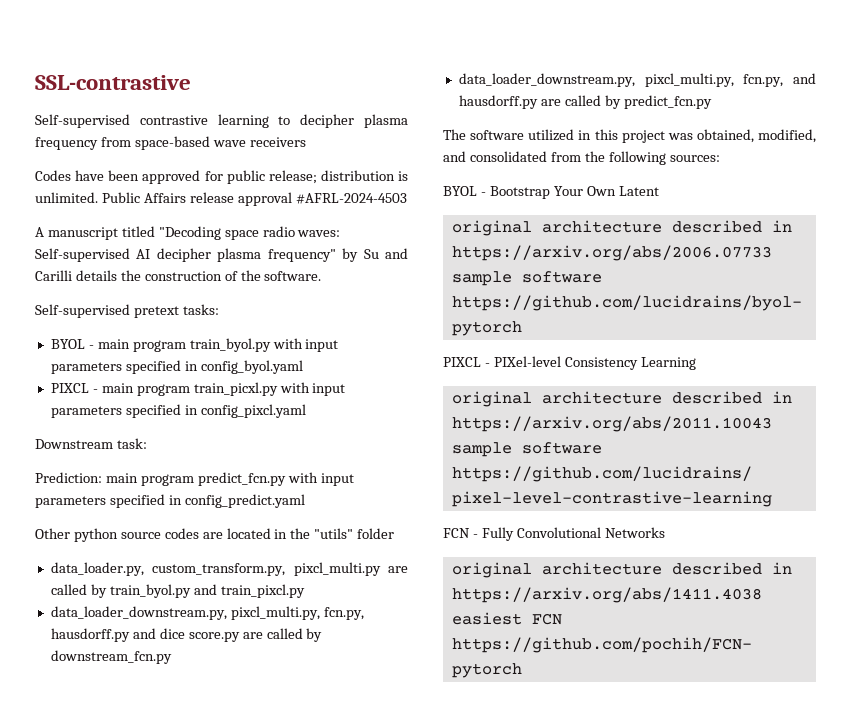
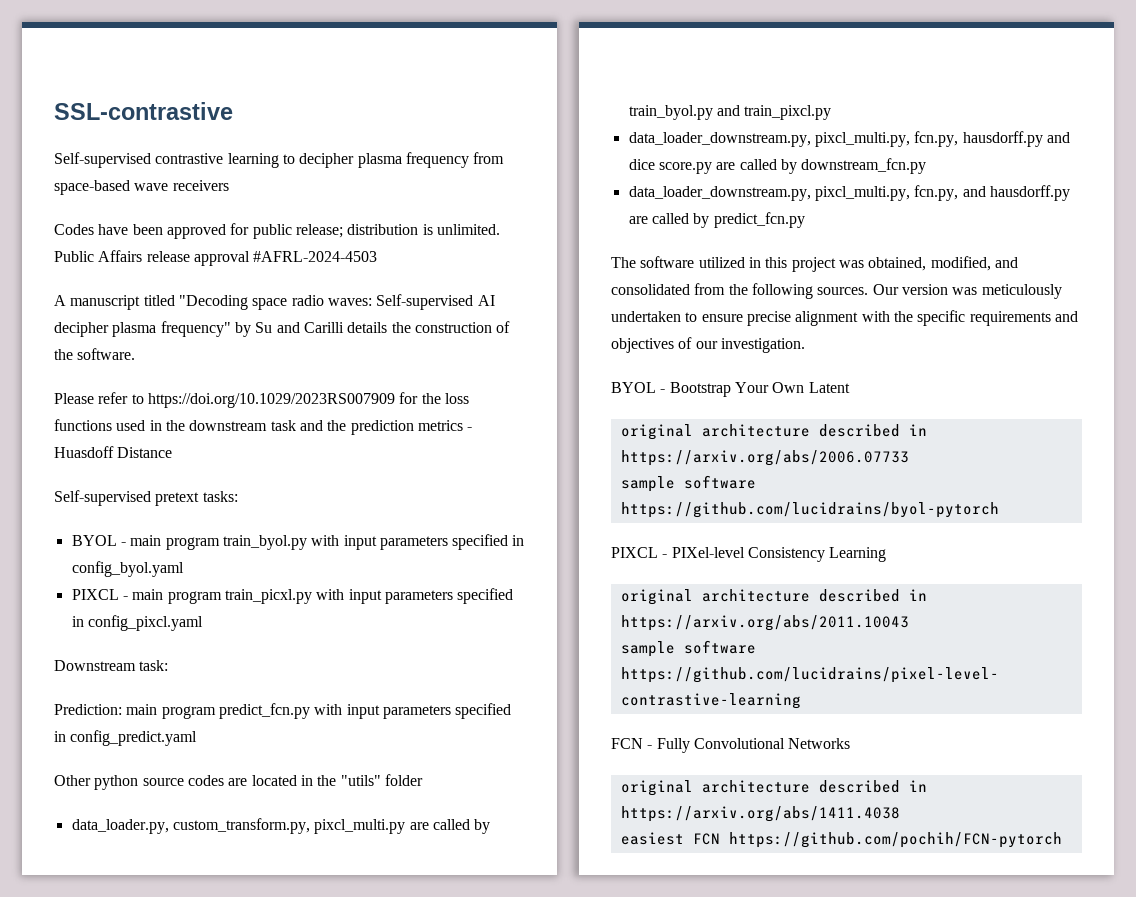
+ Please refer to https://doi.org/10.1029/2023RS007909 for the loss functions used in the downstream task and the prediction metrics - Huasdoff Distance
- The software utilized in this project was obtained, modified, and consolidated from the following sources:
+ The software utilized in this project was obtained, modified, and consolidated from the following sources. Our version was meticulously undertaken to ensure precise alignment with the specific requirements and objectives of our investigation.

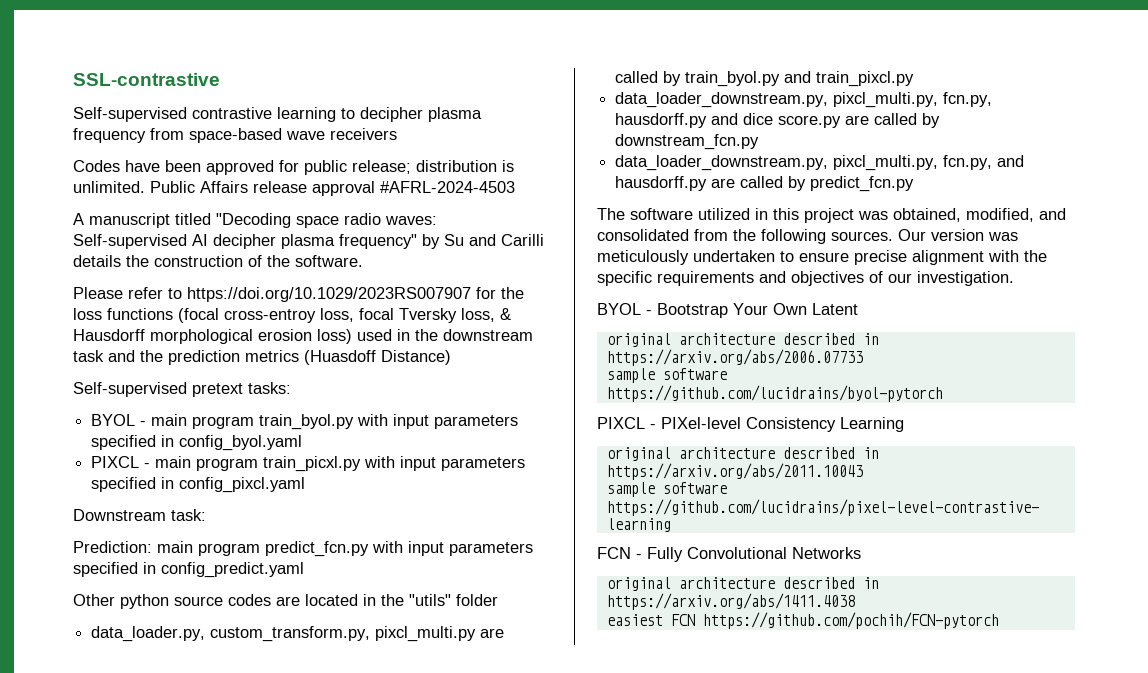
- Please refer to https://doi.org/10.1029/2023RS007909 for the loss functions used in the downstream task and the prediction metrics - Huasdoff Distance
+ Please refer to https://doi.org/10.1029/2023RS007907 for the loss functions (focal cross-entroy loss, focal Tversky loss, & Hausdorff morphological erosion loss) used in the downstream task and the prediction metrics (Huasdoff Distance)

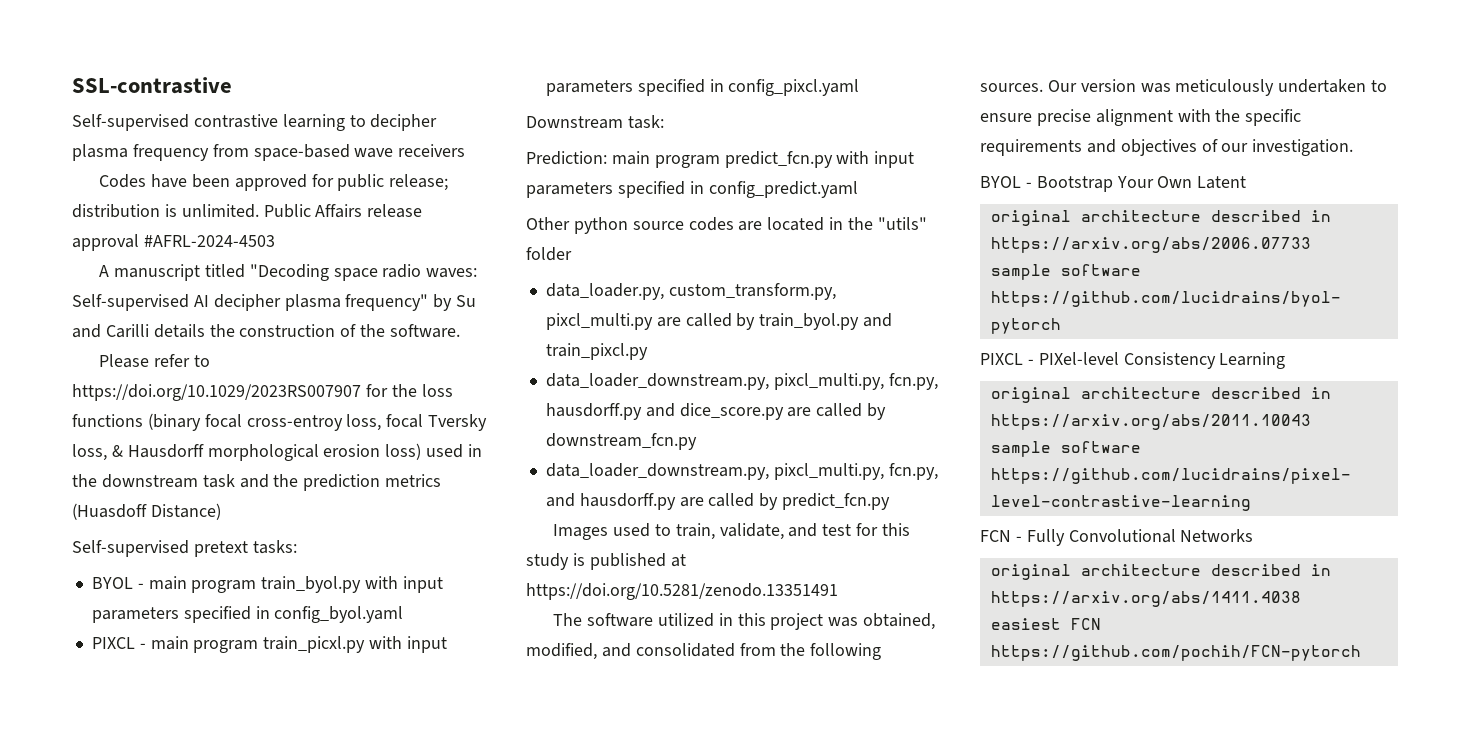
- Please refer to https://doi.org/10.1029/2023RS007907 for the loss functions (focal cross-entroy loss, focal Tversky loss, & Hausdorff morphological erosion loss) used in the downstream task and the prediction metrics (Huasdoff Distance)
+ Please refer to https://doi.org/10.1029/2023RS007907 for the loss functions (binary focal cross-entroy loss, focal Tversky loss, & Hausdorff morphological erosion loss) used in the downstream task and the prediction metrics (Huasdoff Distance)
- data_loader_downstream.py, pixcl_multi.py, fcn.py, hausdorff.py and dice score.py are called by downstream_fcn.py
+ data_loader_downstream.py, pixcl_multi.py, fcn.py, hausdorff.py and dice_score.py are called by downstream_fcn.py
+ Images used to train, validate, and test for this study is published at https://doi.org/10.5281/zenodo.13351491

